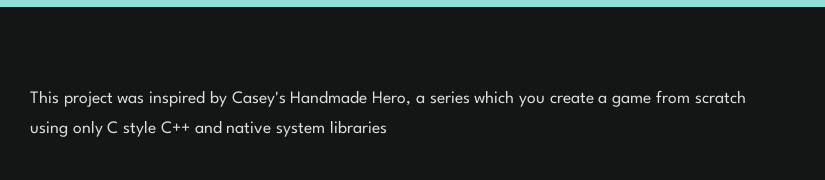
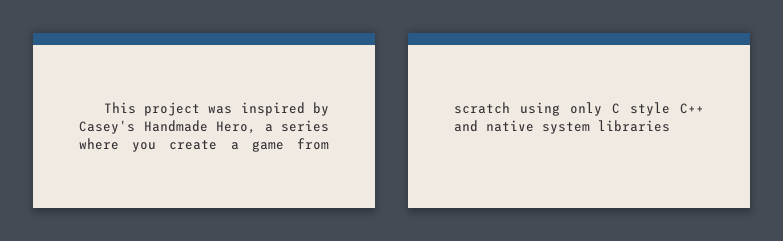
- This project was inspired by Casey's Handmade Hero, a series which you create a game from scratch using only C style C++ and native system libraries
+ This project was inspired by Casey's Handmade Hero, a series where you create a game from scratch using only C style C++ and native system libraries

